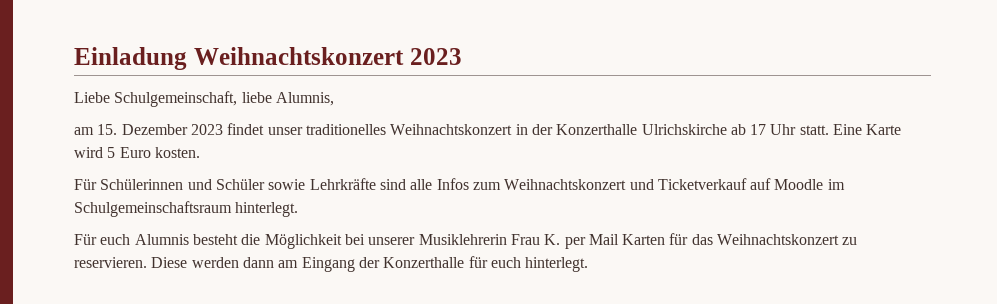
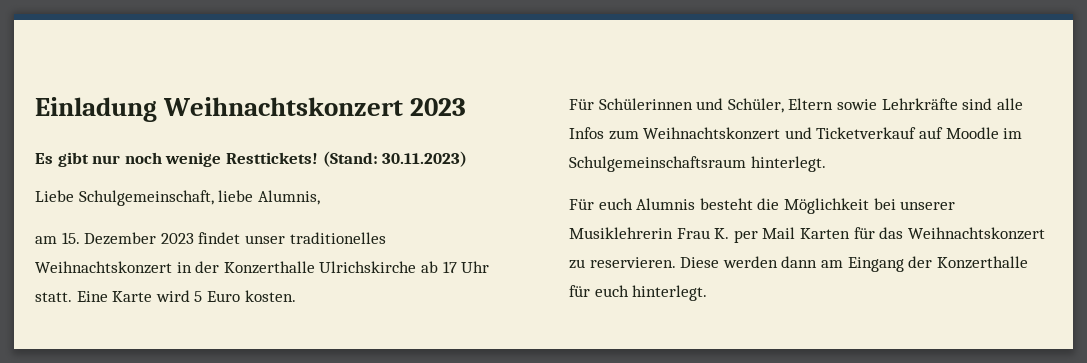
+ Es gibt nur noch wenige Resttickets! (Stand: 30.11.2023)
- Für Schülerinnen und Schüler sowie Lehrkräfte sind alle Infos zum Weihnachtskonzert und Ticketverkauf auf Moodle im Schulgemeinschaftsraum hinterlegt.
+ Für Schülerinnen und Schüler, Eltern sowie Lehrkräfte sind alle Infos zum Weihnachtskonzert und Ticketverkauf auf Moodle im Schulgemeinschaftsraum hinterlegt.

